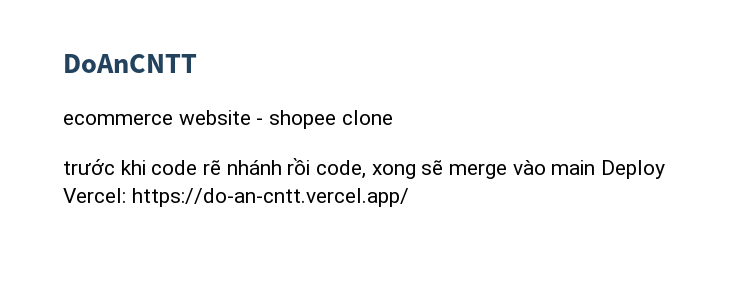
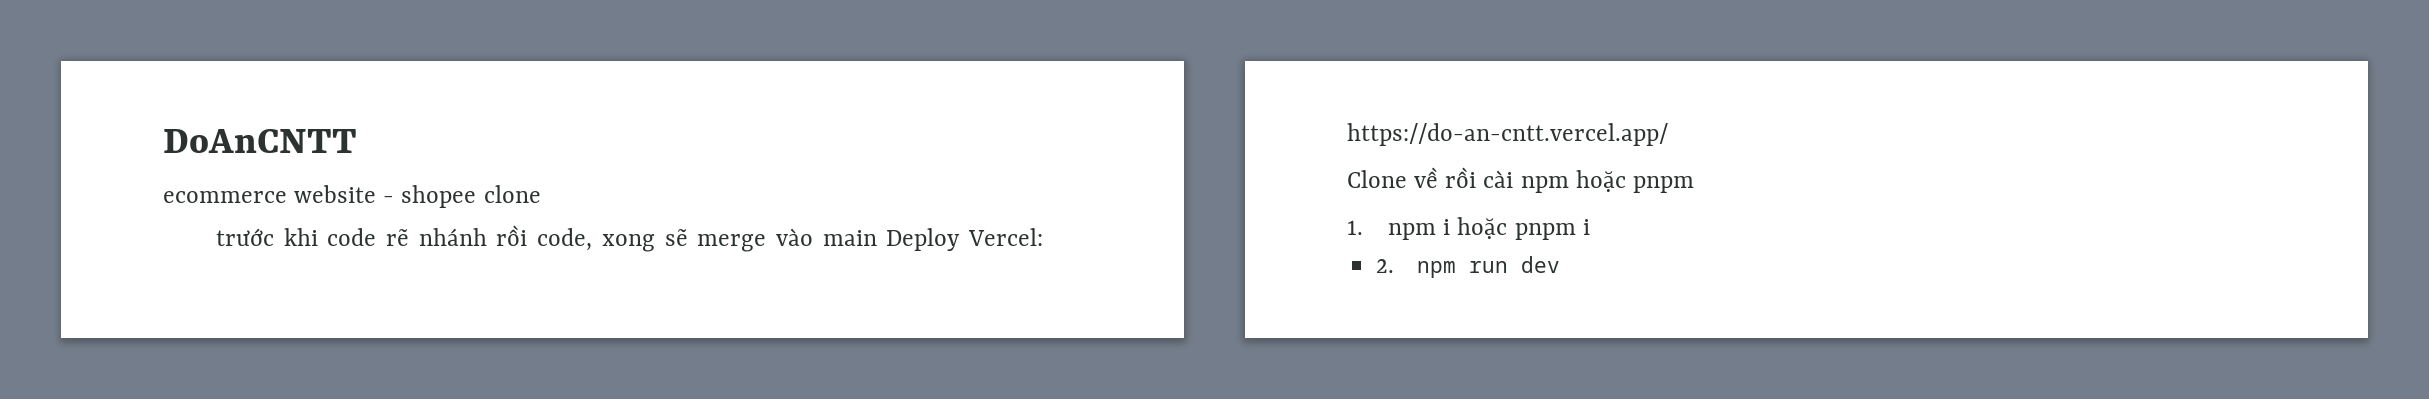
+ Clone về rồi cài npm hoặc pnpm
+ 1. npm i hoặc pnpm i
+ 2. npm run dev

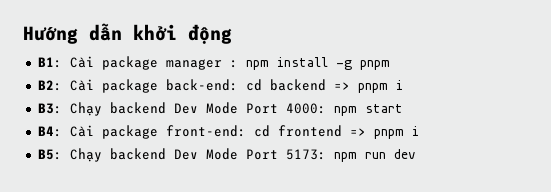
- DoAnCNTT
- ecommerce website - shopee clone
- trước khi code rẽ nhánh rồi code, xong sẽ merge vào main Deploy Vercel: https://do-an-cntt.vercel.app/
- Clone về rồi cài npm hoặc pnpm
- 1. npm i hoặc pnpm i
- 2. npm run dev
+ Hướng dẫn khởi động
+ B1: Cài package manager : npm install -g pnpm
+ B2: Cài package back-end: cd backend => pnpm i
+ B3: Chạy backend Dev Mode Port 4000: npm start
+ B4: Cài package front-end: cd frontend => pnpm i
+ B5: Chạy backend Dev Mode Port 5173: npm run dev

